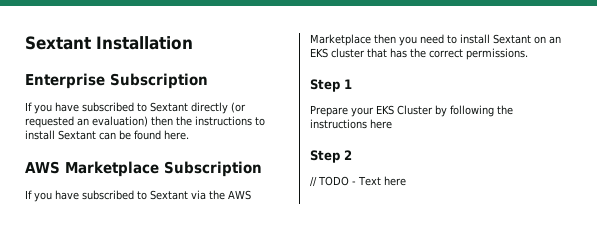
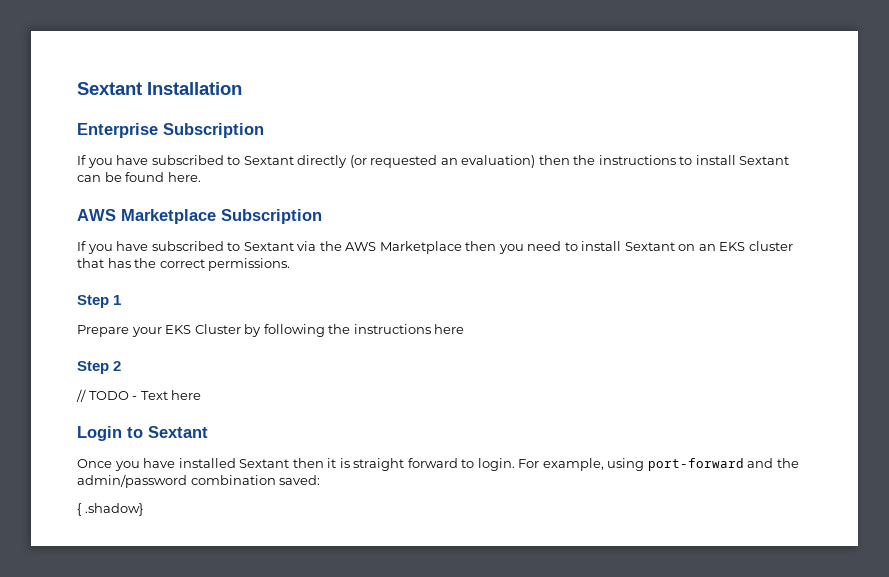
+ Login to Sextant
+ Once you have installed Sextant then it is straight forward to login. For example, using port-forward and the admin/password combination saved:
+ { .shadow}

